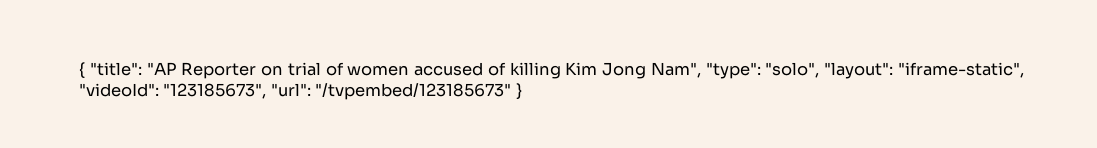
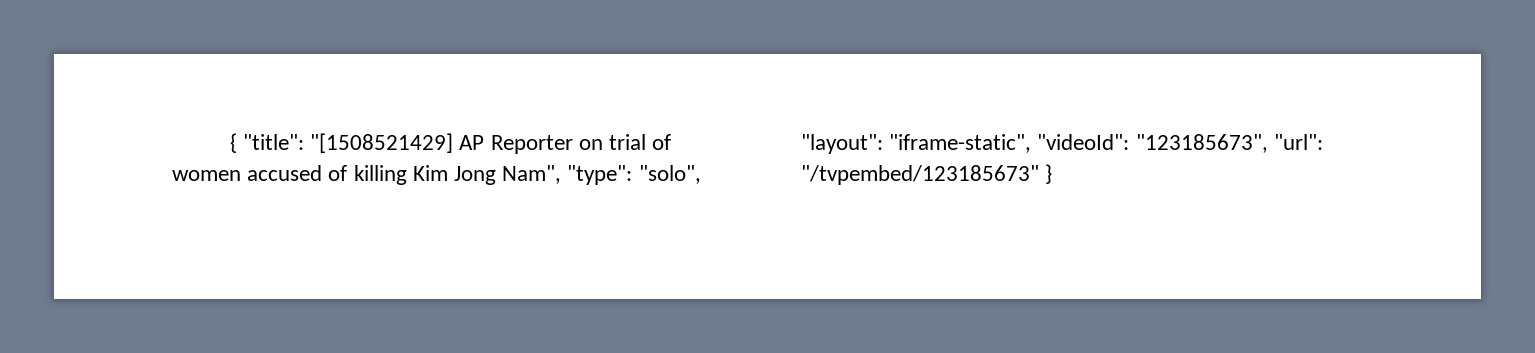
- { "title": "AP Reporter on trial of women accused of killing Kim Jong Nam", "type": "solo", "layout": "iframe-static", "videoId": "123185673", "url": "/tvpembed/123185673" }
+ { "title": "[1508521429] AP Reporter on trial of women accused of killing Kim Jong Nam", "type": "solo", "layout": "iframe-static", "videoId": "123185673", "url": "/tvpembed/123185673" }

